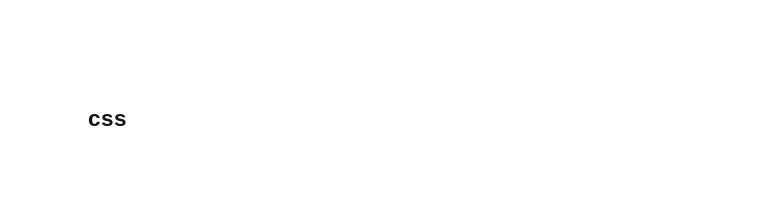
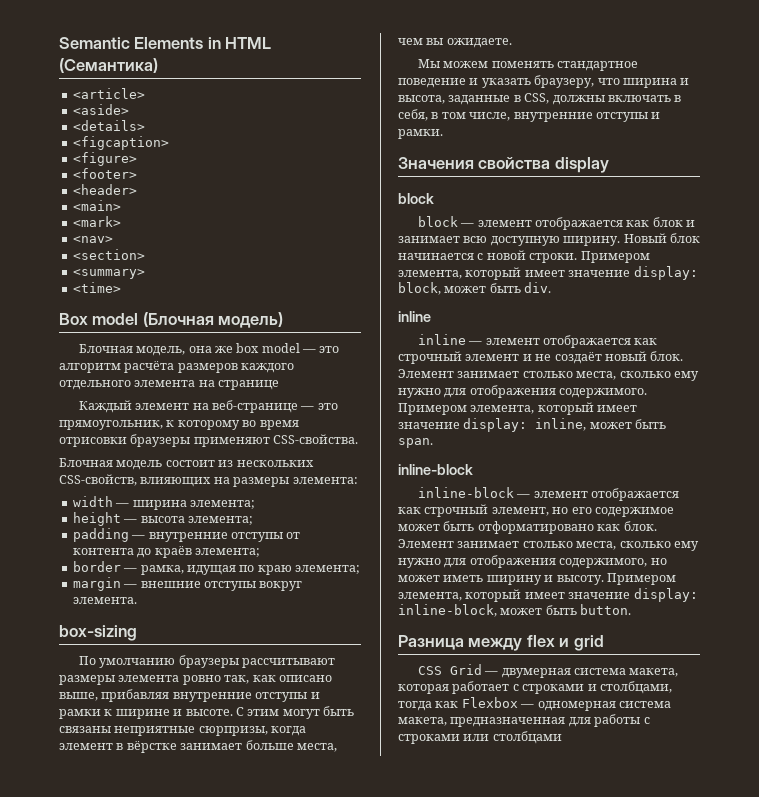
- css
+ Semantic Elements in HTML (Семантика)
+ <article>
+ <aside>
+ <details>
+ <figcaption>
+ <figure>
+ <footer>
+ <header>
+ <main>
+ <mark>
+ <nav>
+ <section>
+ <summary>
+ <time>
+ Box model (Блочная модель)
+ Блочная модель, она же box model — это алгоритм расчёта размеров каждого отдельного элемента на странице
+ Каждый элемент на веб-странице — это прямоугольник, к которому во время отрисовки браузеры применяют CSS-свойства.
+ Блочная модель состоит из нескольких CSS-свойств, влияющих на размеры элемента:
+ width — ширина элемента;
+ height — высота элемента;
+ padding — внутренние отступы от контента до краёв элемента;
+ border — рамка, идущая по краю элемента;
+ margin — внешние отступы вокруг элемента.
+ box-sizing
+ По умолчанию браузеры рассчитывают размеры элемента ровно так, как описано выше, прибавляя внутренние отступы и рамки к ширине и высоте. С этим могут быть связаны неприятные сюрпризы, когда элемент в вёрстке занимает больше места, чем вы ожидаете.
+ Мы можем поменять стандартное поведение и указать браузеру, что ширина и высота, заданные в CSS, должны включать в себя, в том числе, внутренние отступы и рамки.
+ Значения свойства display
+ block
+ block — элемент отображается как блок и занимает всю доступную ширину. Новый блок начинается с новой строки. Примером элемента, который имеет значение display: block, может быть div.
+ inline
+ inline — элемент отображается как строчный элемент и не создаёт новый блок. Элемент занимает столько места, сколько ему нужно для отображения содержимого. Примером элемента, который имеет значение display: inline, может быть span.
+ inline-block
+ inline-block — элемент отображается как строчный элемент, но его содержимое может быть отформатировано как блок. Элемент занимает столько места, сколько ему нужно для отображения содержимого, но может иметь ширину и высоту. Примером элемента, который имеет значение display: inline-block, может быть button.
+ Разница между flex и grid
+ CSS Grid — двумерная система макета, которая работает с строками и столбцами, тогда как Flexbox — одномерная система макета, предназначенная для работы с строками или столбцами

